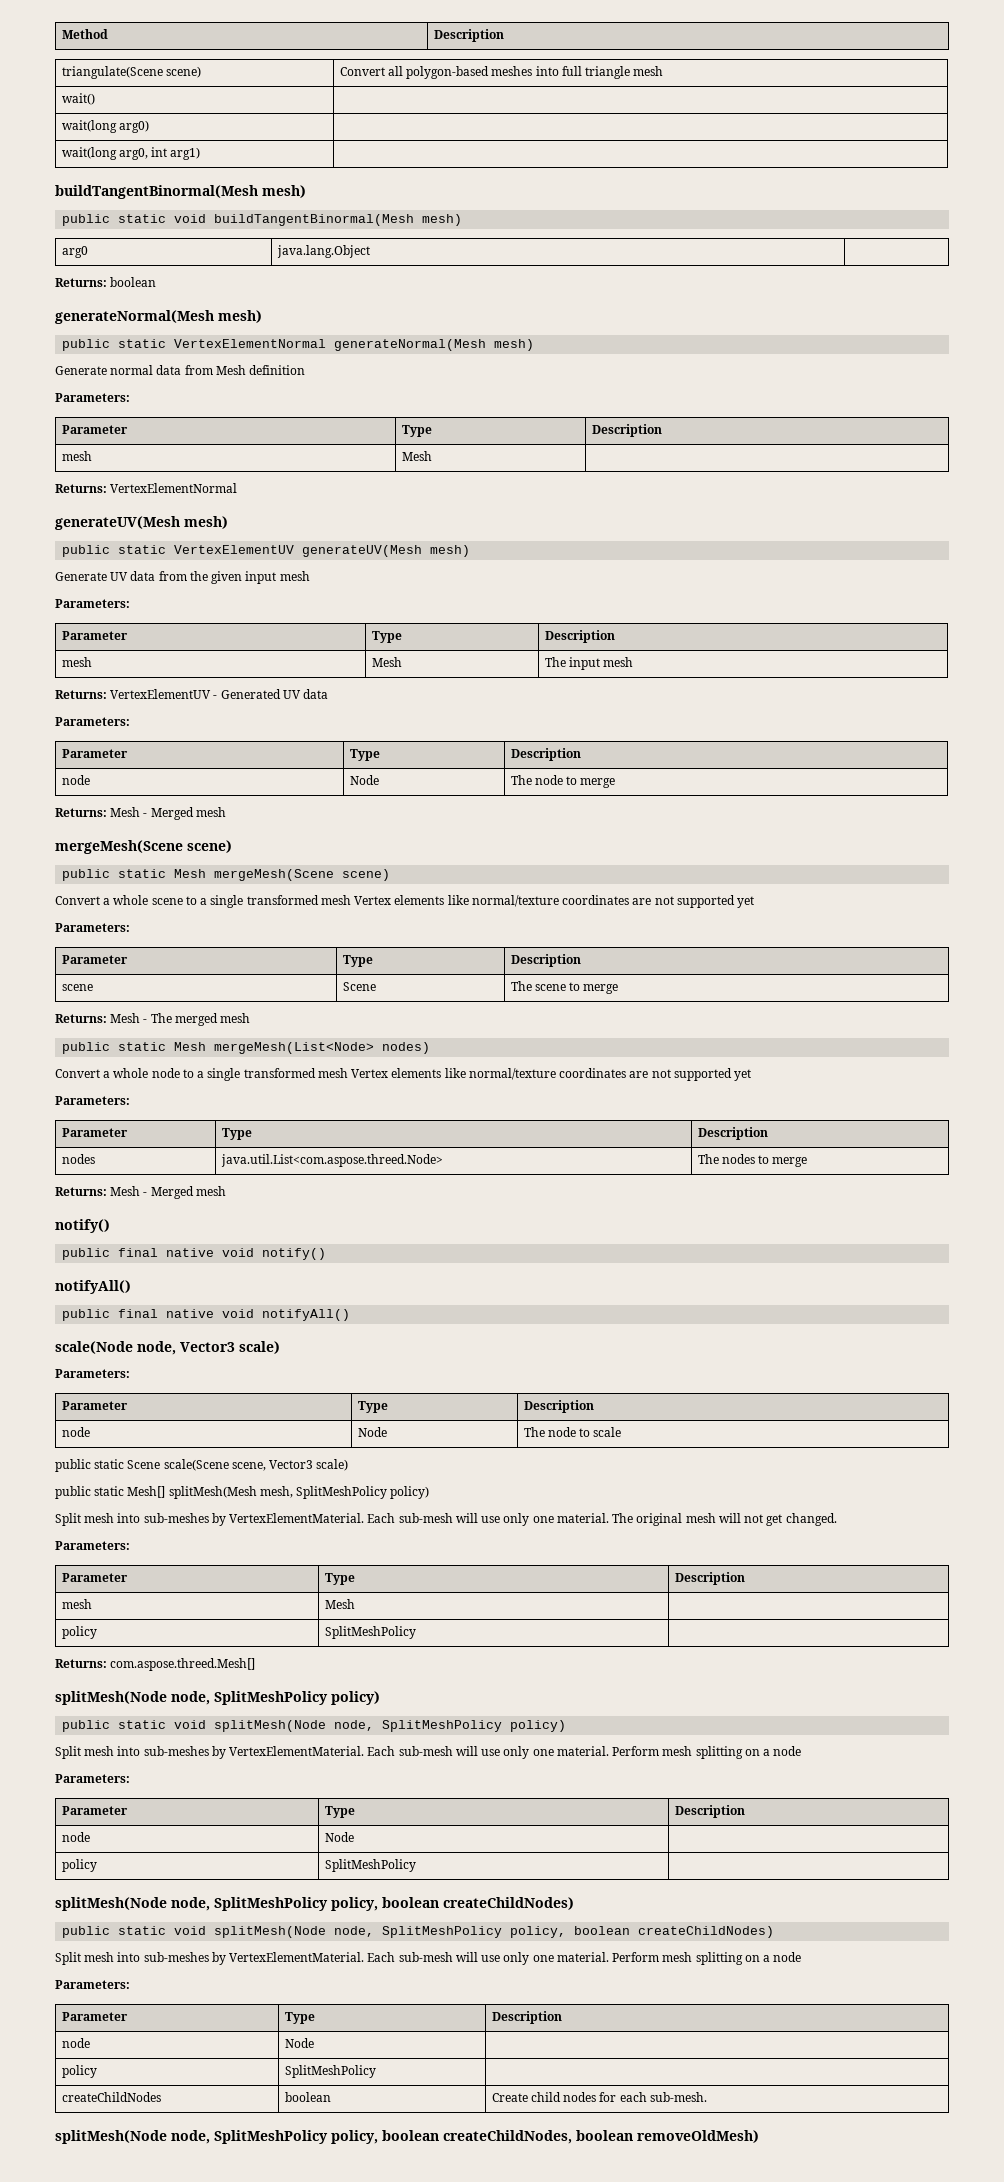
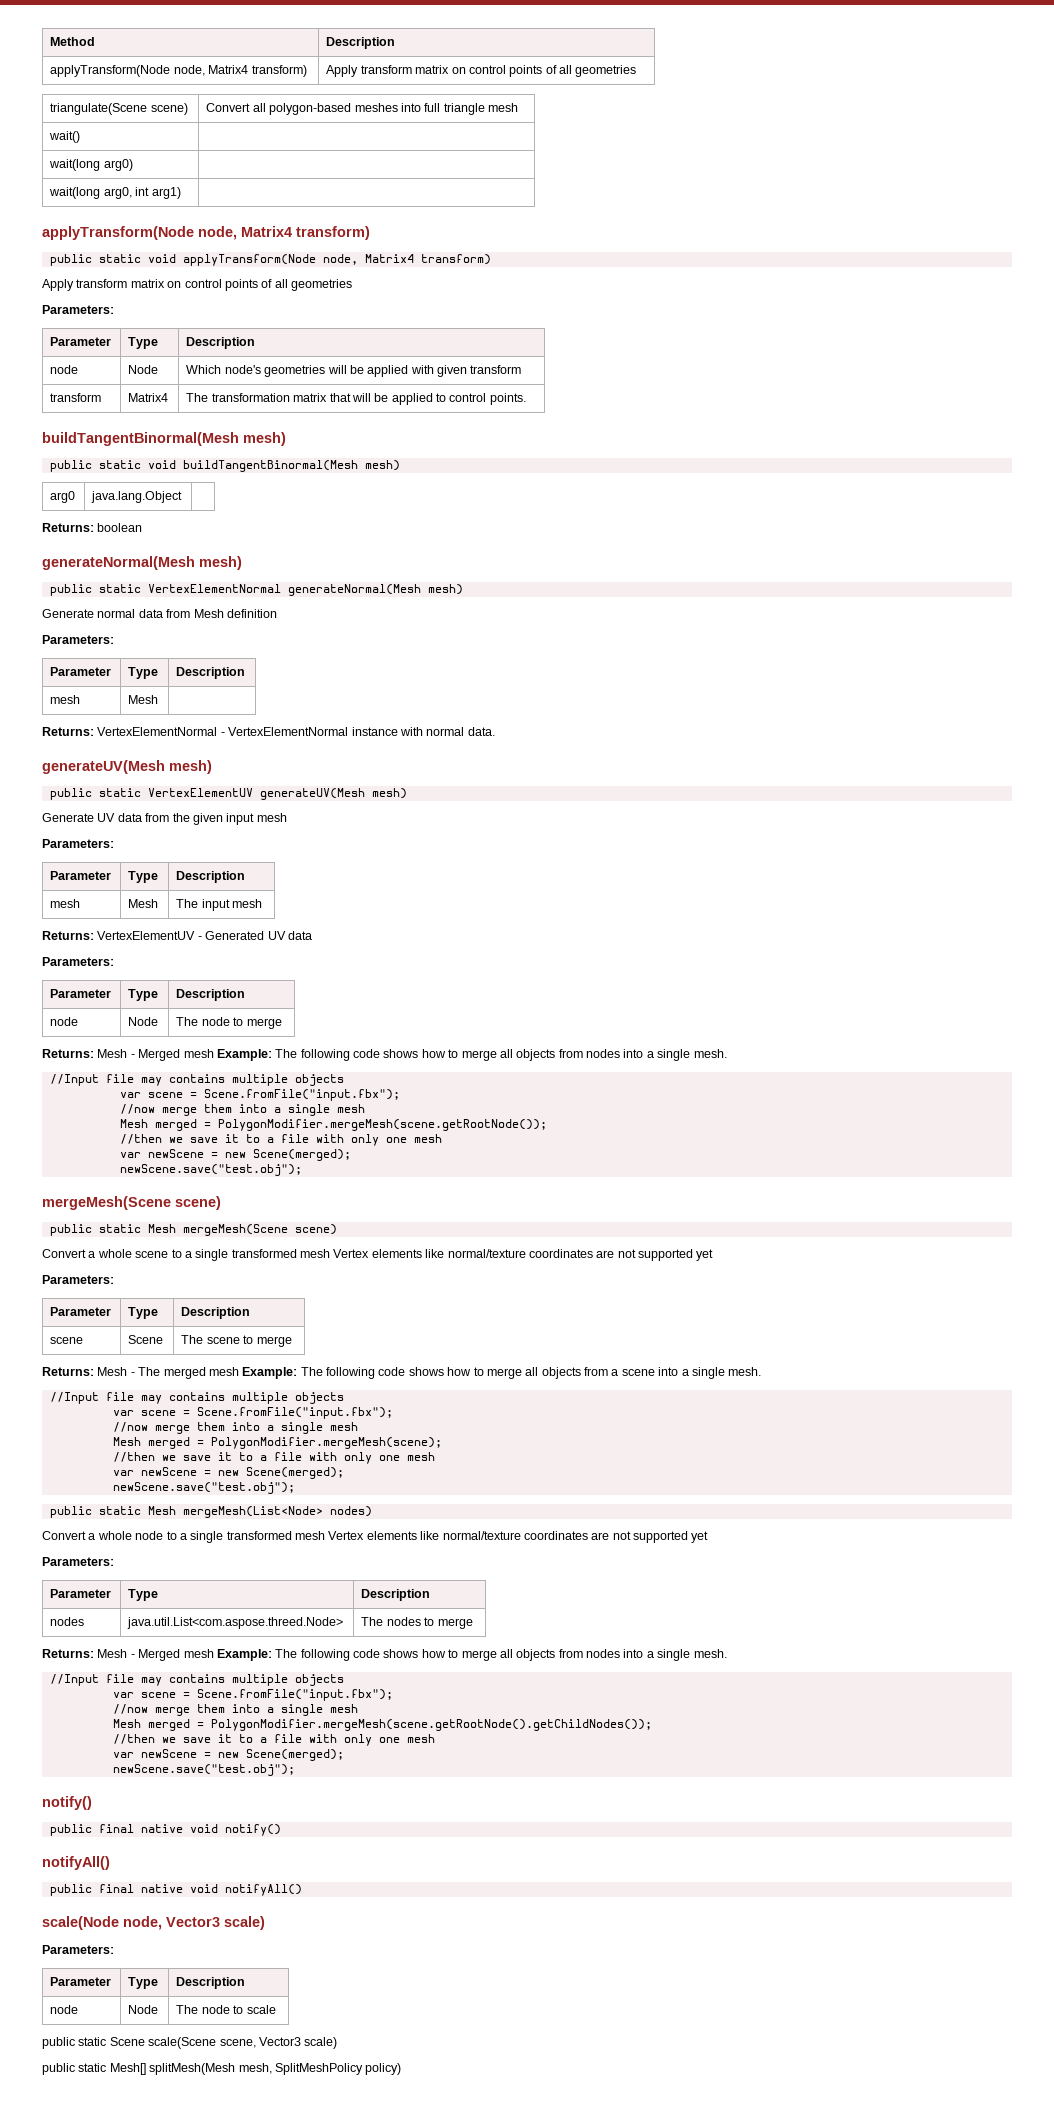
+ applyTransform(Node node, Matrix4 transform) | Apply transform matrix on control points of all geometries
  wait(long arg0, int arg1) |
+ applyTransform(Node node, Matrix4 transform)
+ public static void applyTransform(Node node, Matrix4 transform)
+ Apply transform matrix on control points of all geometries
+ Parameters:
+ Parameter | Type | Description
+ node | Node | Which node's geometries will be applied with given transform
+ transform | Matrix4 | The transformation matrix that will be applied to control points.
- Returns: VertexElementNormal
+ Returns: VertexElementNormal - VertexElementNormal instance with normal data.
  node | Node | The node to merge
- Returns: Mesh - Merged mesh
+ Returns: Mesh - Merged mesh Example: The following code shows how to merge all objects from nodes into a single mesh.
+ //Input file may contains multiple objects
+ var scene = Scene.fromFile("input.fbx");
+ //now merge them into a single mesh
+ Mesh merged = PolygonModifier.mergeMesh(scene.getRootNode());
+ //then we save it to a file with only one mesh
+ var newScene = new Scene(merged);
+ newScene.save("test.obj");
- Returns: Mesh - The merged mesh
+ Returns: Mesh - The merged mesh Example: The following code shows how to merge all objects from a scene into a single mesh.
+ //Input file may contains multiple objects
+ var scene = Scene.fromFile("input.fbx");
+ //now merge them into a single mesh
+ Mesh merged = PolygonModifier.mergeMesh(scene);
+ //then we save it to a file with only one mesh
+ var newScene = new Scene(merged);
+ newScene.save("test.obj");
  nodes | java.util.List<com.aspose.threed.Node> | The nodes to merge
- Returns: Mesh - Merged mesh
+ Returns: Mesh - Merged mesh Example: The following code shows how to merge all objects from nodes into a single mesh.
+ //Input file may contains multiple objects
+ var scene = Scene.fromFile("input.fbx");
+ //now merge them into a single mesh
+ Mesh merged = PolygonModifier.mergeMesh(scene.getRootNode().getChildNodes());
+ //then we save it to a file with only one mesh
+ var newScene = new Scene(merged);
+ newScene.save("test.obj");
- Split mesh into sub-meshes by VertexElementMaterial. Each sub-mesh will use only one material. The original mesh will not get changed.
- Parameters:
- Parameter | Type | Description
- mesh | Mesh |
- policy | SplitMeshPolicy |
- Returns: com.aspose.threed.Mesh[]
- splitMesh(Node node, SplitMeshPolicy policy)
- public static void splitMesh(Node node, SplitMeshPolicy policy)
- Split mesh into sub-meshes by VertexElementMaterial. Each sub-mesh will use only one material. Perform mesh splitting on a node
- Parameters:
- Parameter | Type | Description
- node | Node |
- policy | SplitMeshPolicy |
- splitMesh(Node node, SplitMeshPolicy policy, boolean createChildNodes)
- public static void splitMesh(Node node, SplitMeshPolicy policy, boolean createChildNodes)
- Split mesh into sub-meshes by VertexElementMaterial. Each sub-mesh will use only one material. Perform mesh splitting on a node
- Parameters:
- Parameter | Type | Description
- node | Node |
- policy | SplitMeshPolicy |
- createChildNodes | boolean | Create child nodes for each sub-mesh.
- splitMesh(Node node, SplitMeshPolicy policy, boolean createChildNodes, boolean removeOldMesh)

